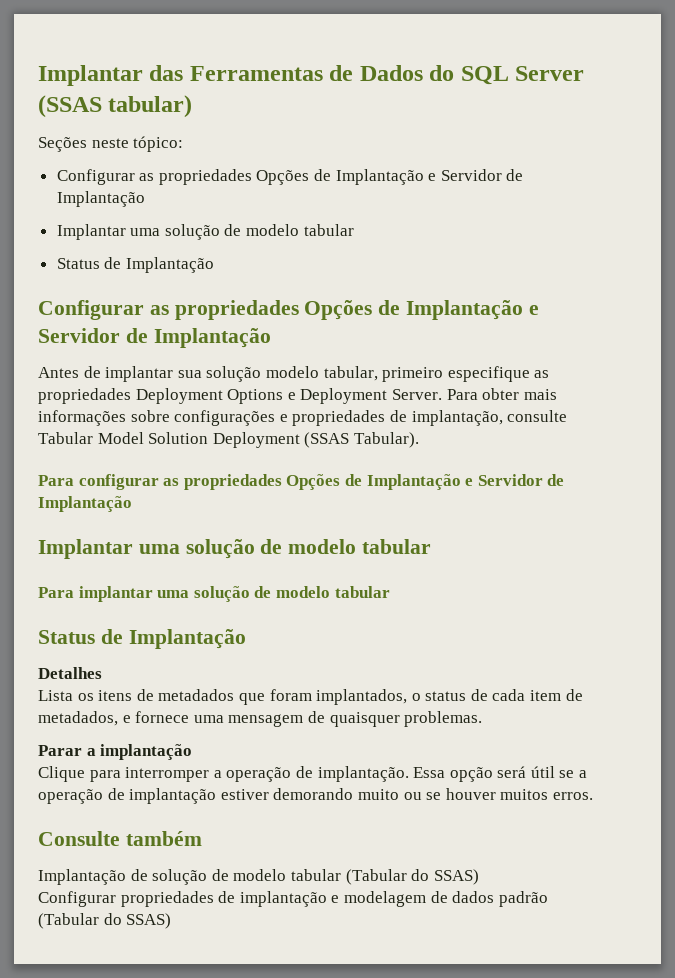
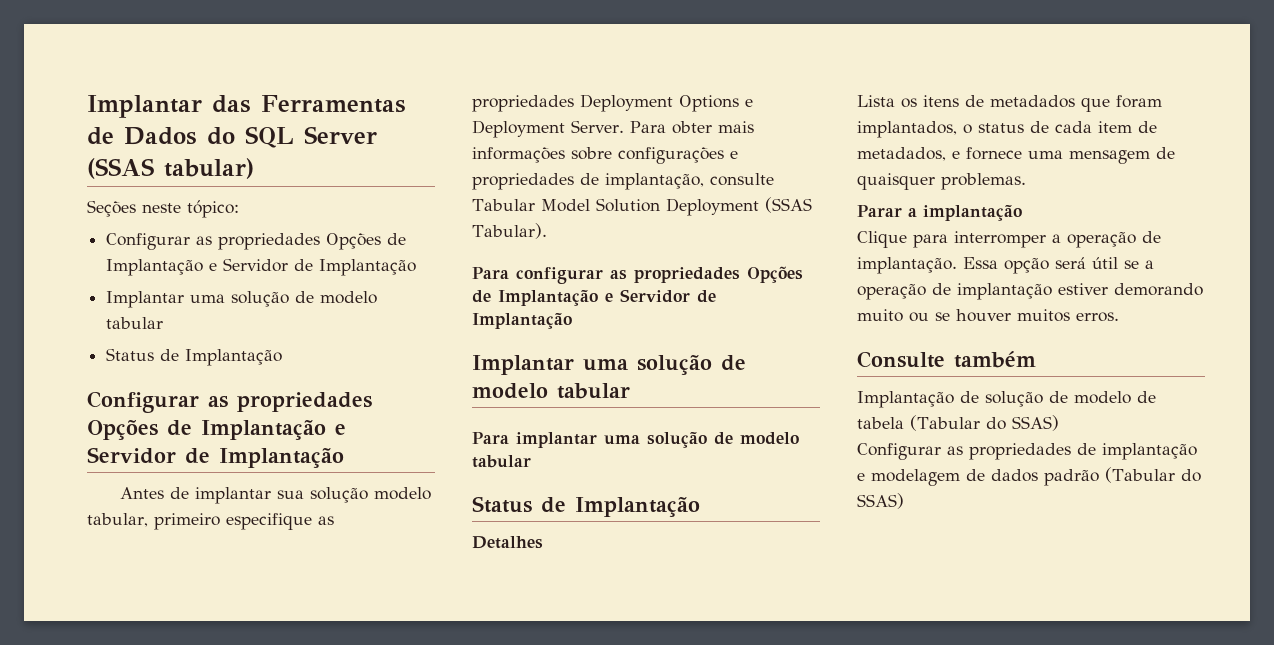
- Implantação de solução de modelo tabular (Tabular do SSAS)
+ Implantação de solução de modelo de tabela (Tabular do SSAS)
- Configurar propriedades de implantação e modelagem de dados padrão (Tabular do SSAS)
+ Configurar as propriedades de implantação e modelagem de dados padrão (Tabular do SSAS)

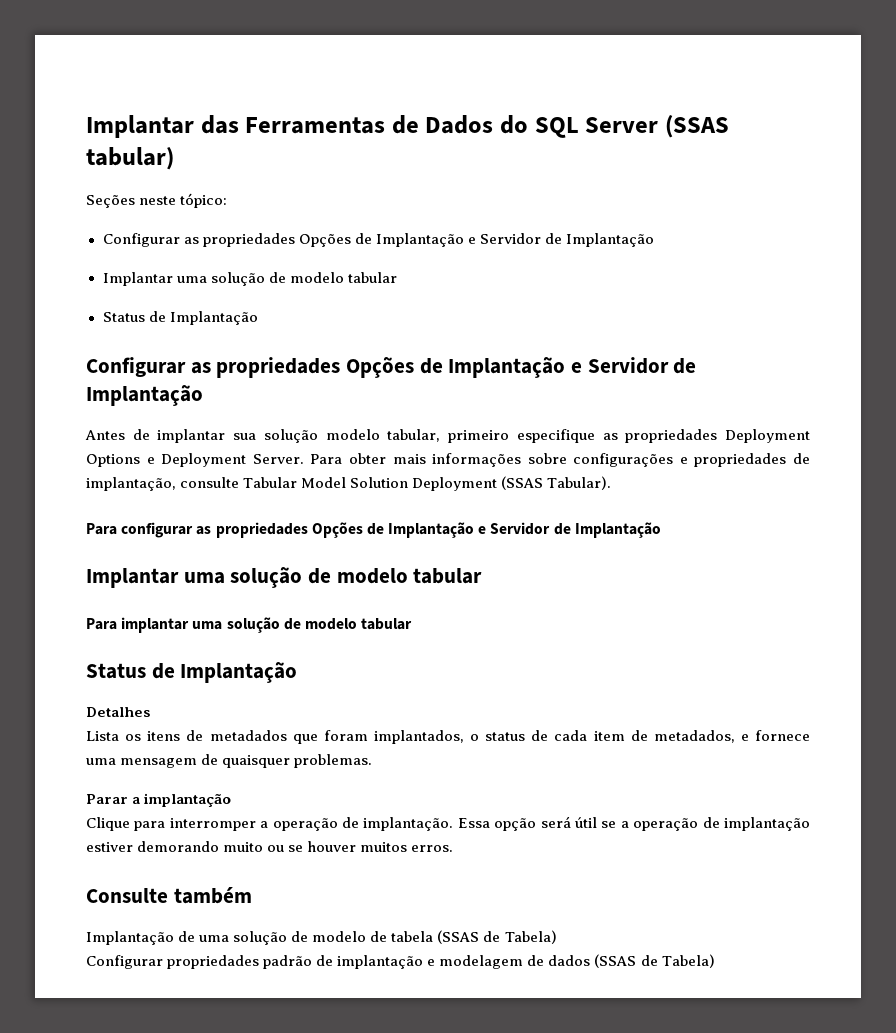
- Implantação de solução de modelo de tabela (Tabular do SSAS)
- Configurar as propriedades de implantação e modelagem de dados padrão (Tabular do SSAS)
+ Implantação de uma solução de modelo de tabela (SSAS de Tabela)
+ Configurar propriedades padrão de implantação e modelagem de dados (SSAS de Tabela)

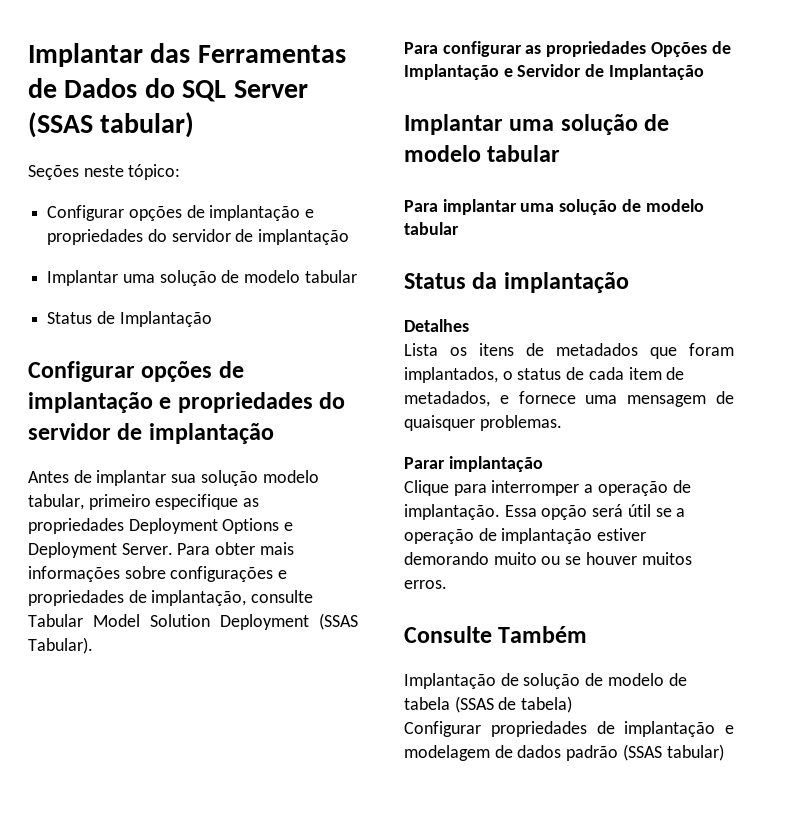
  Seções neste tópico:
- Configurar as propriedades Opções de Implantação e Servidor de Implantação
+ Configurar opções de implantação e propriedades do servidor de implantação
  Implantar uma solução de modelo tabular
  Status de Implantação
- Configurar as propriedades Opções de Implantação e Servidor de Implantação
+ Configurar opções de implantação e propriedades do servidor de implantação
  Para implantar uma solução de modelo tabular
- Status de Implantação
+ Status da implantação
- Parar a implantação
+ Parar implantação
- Consulte também
+ Consulte Também
- Implantação de uma solução de modelo de tabela (SSAS de Tabela)
+ Implantação de solução de modelo de tabela (SSAS de tabela)
- Configurar propriedades padrão de implantação e modelagem de dados (SSAS de Tabela)
+ Configurar propriedades de implantação e modelagem de dados padrão (SSAS tabular)

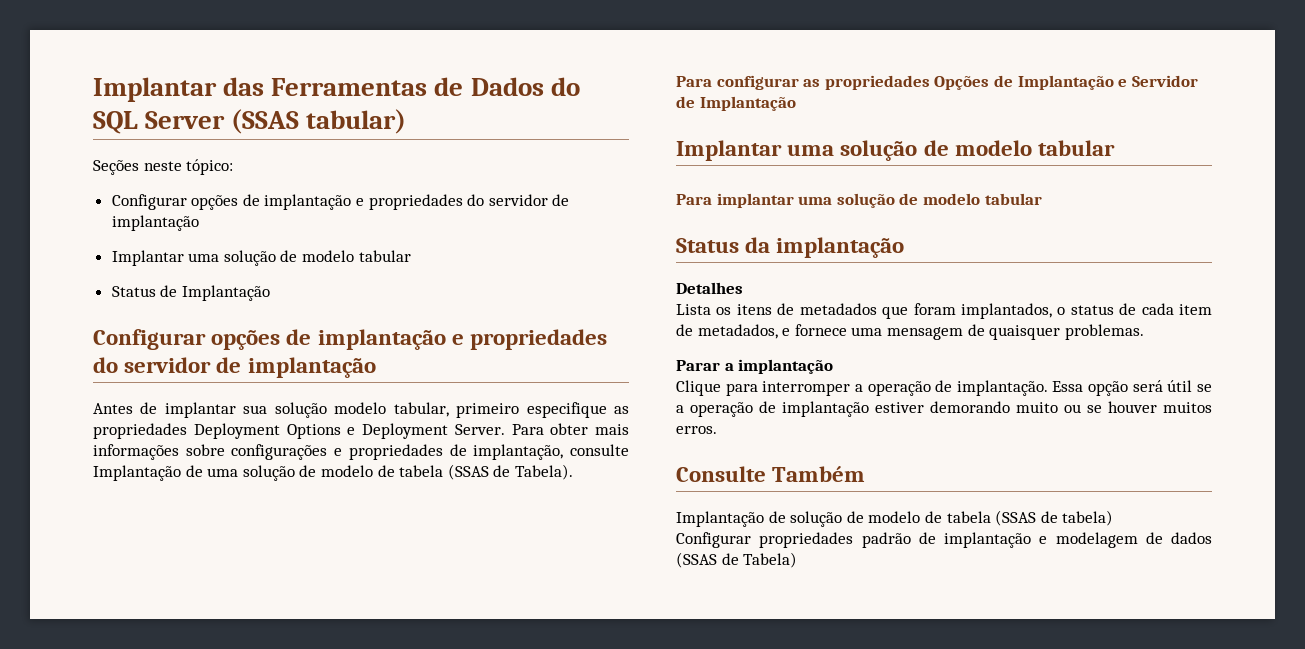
- Para obter mais informações sobre configurações e propriedades de implantação, consulte Tabular Model Solution Deployment (SSAS Tabular).
+ Para obter mais informações sobre configurações e propriedades de implantação, consulte Implantação de uma solução de modelo de tabela (SSAS de Tabela).
- Parar implantação
+ Parar a implantação
- Configurar propriedades de implantação e modelagem de dados padrão (SSAS tabular)
+ Configurar propriedades padrão de implantação e modelagem de dados (SSAS de Tabela)

